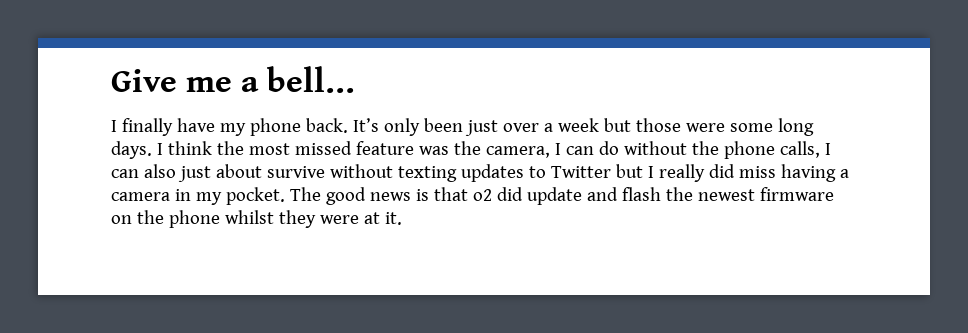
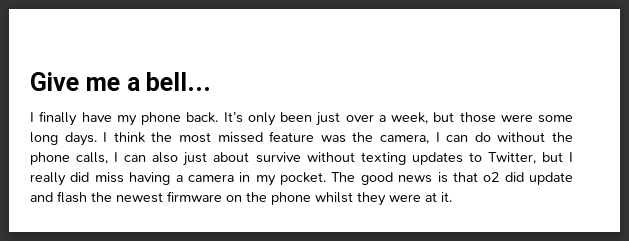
- It’s only been just over a week but those were some long days.
+ It’s only been just over a week, but those were some long days.
- I think the most missed feature was the camera, I can do without the phone calls, I can also just about survive without texting updates to Twitter but I really did miss having a camera in my pocket.
+ I think the most missed feature was the camera, I can do without the phone calls, I can also just about survive without texting updates to Twitter, but I really did miss having a camera in my pocket.

